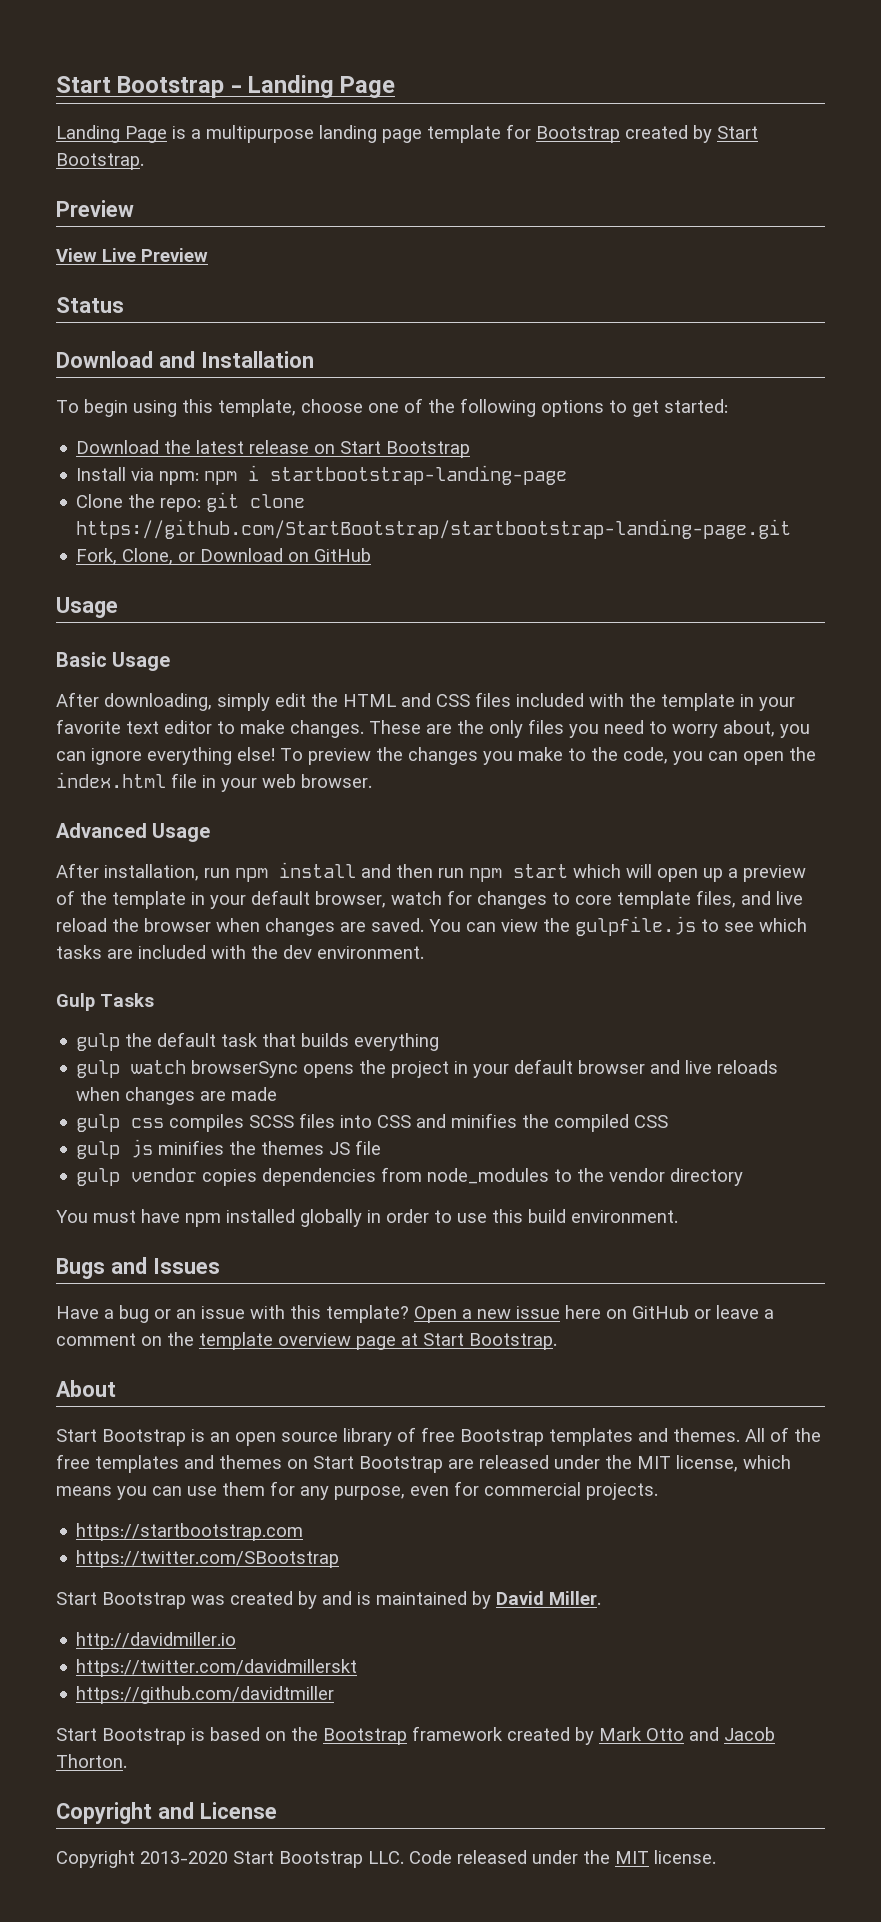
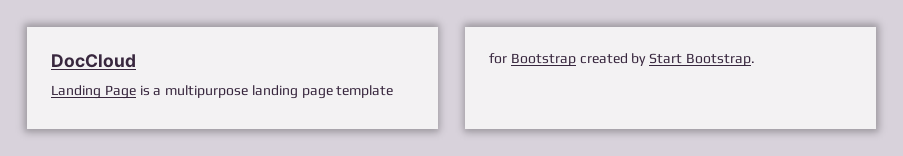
- Start Bootstrap - Landing Page
+ DocCloud
  Landing Page is a multipurpose landing page template for Bootstrap created by Start Bootstrap.
- Preview
- View Live Preview
- Status
- Download and Installation
- To begin using this template, choose one of the following options to get started:
- Download the latest release on Start Bootstrap
- Install via npm: npm i startbootstrap-landing-page
- Clone the repo: git clone https://github.com/StartBootstrap/startbootstrap-landing-page.git
- Fork, Clone, or Download on GitHub
- Usage
- Basic Usage
- After downloading, simply edit the HTML and CSS files included with the template in your favorite text editor to make changes. These are the only files you need to worry about, you can ignore everything else! To preview the changes you make to the code, you can open the index.html file in your web browser.
- Advanced Usage
- After installation, run npm install and then run npm start which will open up a preview of the template in your default browser, watch for changes to core template files, and live reload the browser when changes are saved. You can view the gulpfile.js to see which tasks are included with the dev environment.
- Gulp Tasks
- gulp the default task that builds everything
- gulp watch browserSync opens the project in your default browser and live reloads when changes are made
- gulp css compiles SCSS files into CSS and minifies the compiled CSS
- gulp js minifies the themes JS file
- gulp vendor copies dependencies from node_modules to the vendor directory
- You must have npm installed globally in order to use this build environment.
- Bugs and Issues
- Have a bug or an issue with this template? Open a new issue here on GitHub or leave a comment on the template overview page at Start Bootstrap.
- About
- Start Bootstrap is an open source library of free Bootstrap templates and themes. All of the free templates and themes on Start Bootstrap are released under the MIT license, which means you can use them for any purpose, even for commercial projects.
- https://startbootstrap.com
- https://twitter.com/SBootstrap
- Start Bootstrap was created by and is maintained by David Miller.
- http://davidmiller.io
- https://twitter.com/davidmillerskt
- https://github.com/davidtmiller
- Start Bootstrap is based on the Bootstrap framework created by Mark Otto and Jacob Thorton.
- Copyright and License
- Copyright 2013-2020 Start Bootstrap LLC. Code released under the MIT license.

